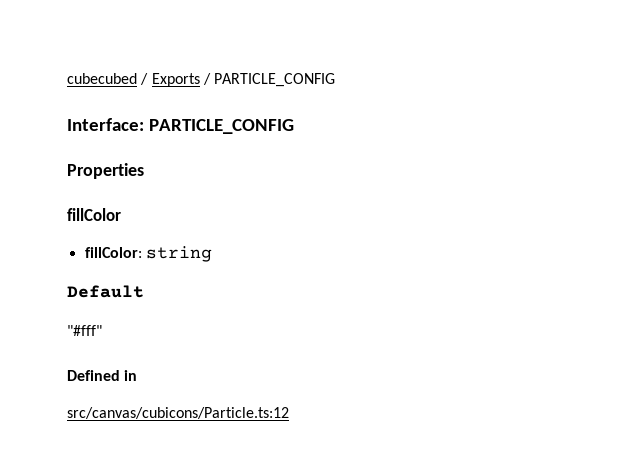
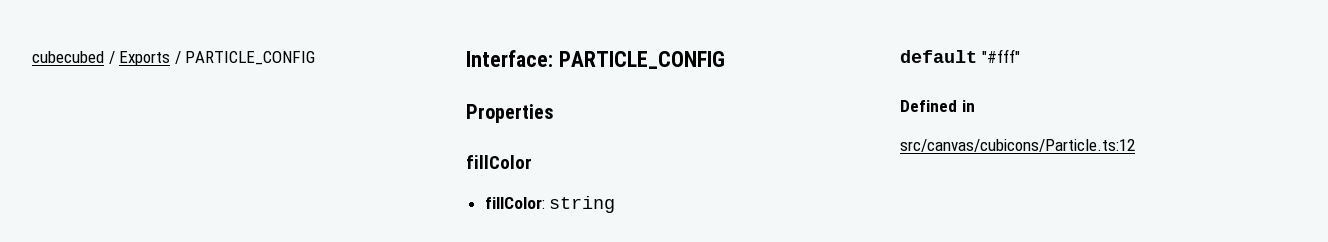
- Default
- "#fff"
+ default "#fff"

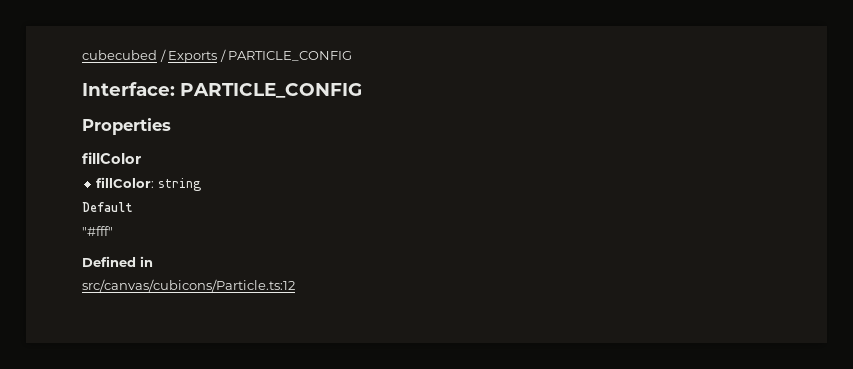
- default "#fff"
+ Default
+ "#fff"

